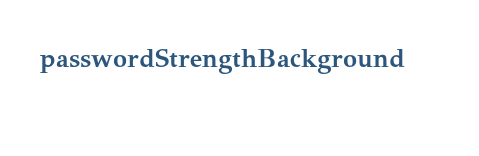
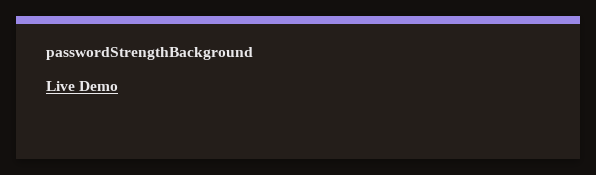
+ Live Demo

